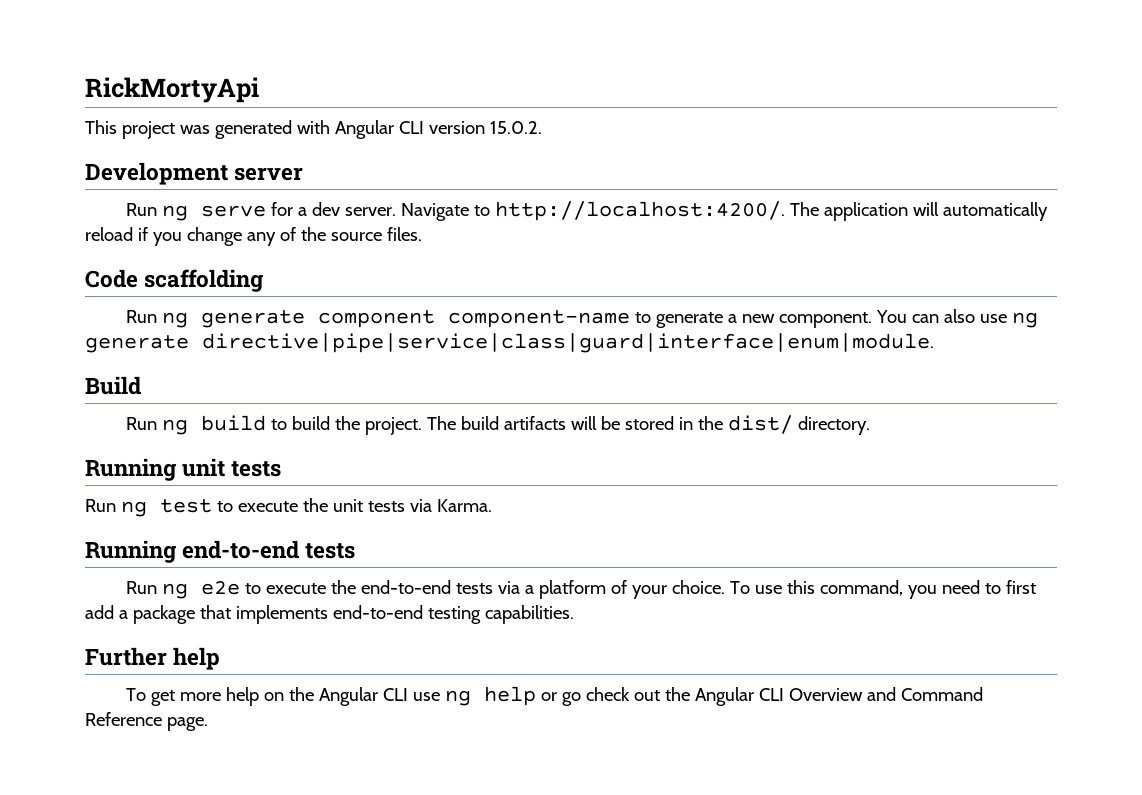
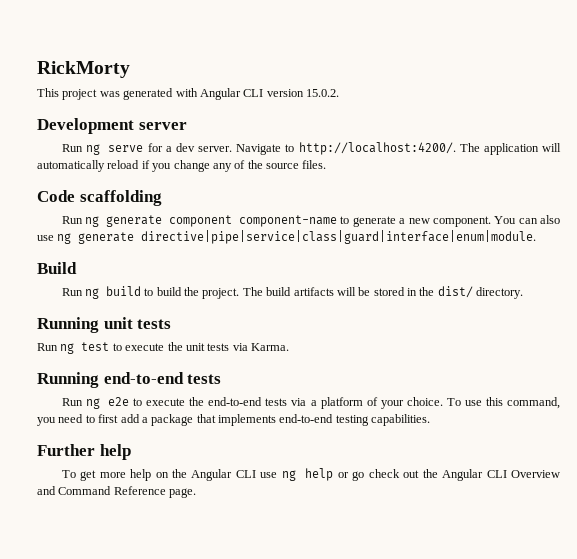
- RickMortyApi
+ RickMorty

